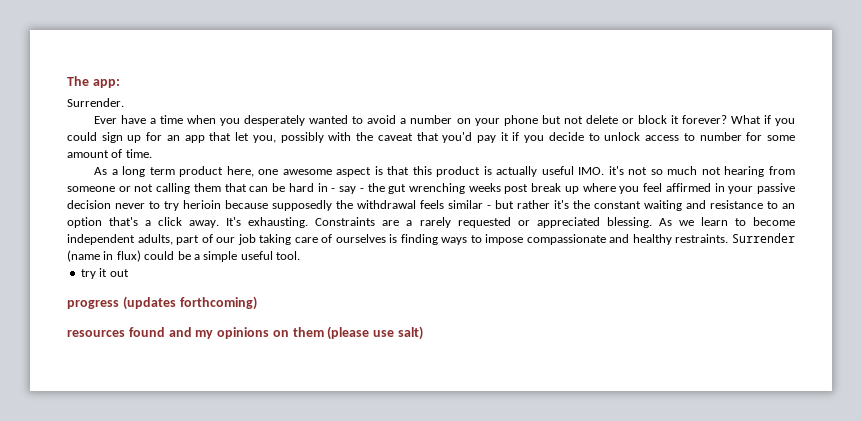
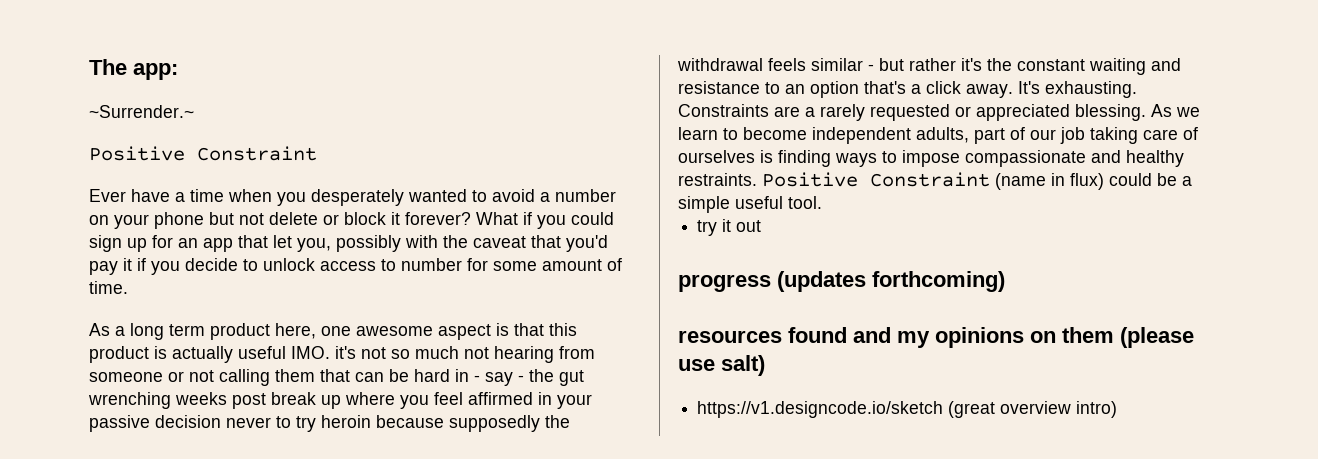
- Surrender.
+ ~Surrender.~
+ Positive Constraint
- As a long term product here, one awesome aspect is that this product is actually useful IMO. it's not so much not hearing from someone or not calling them that can be hard in - say - the gut wrenching weeks post break up where you feel affirmed in your passive decision never to try herioin because supposedly the withdrawal feels similar - but rather it's the constant waiting and resistance to an option that's a click away.
+ As a long term product here, one awesome aspect is that this product is actually useful IMO. it's not so much not hearing from someone or not calling them that can be hard in - say - the gut wrenching weeks post break up where you feel affirmed in your passive decision never to try heroin because supposedly the withdrawal feels similar - but rather it's the constant waiting and resistance to an option that's a click away.
- Surrender (name in flux) could be a simple useful tool.
+ Positive Constraint (name in flux) could be a simple useful tool.
+ https://v1.designcode.io/sketch (great overview intro)

